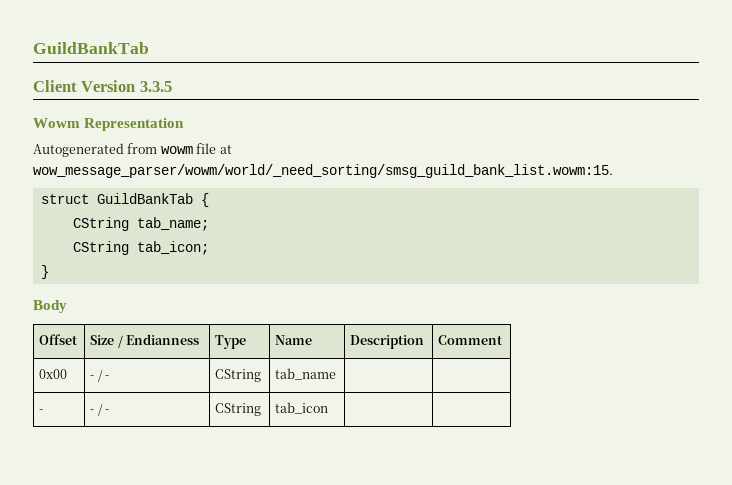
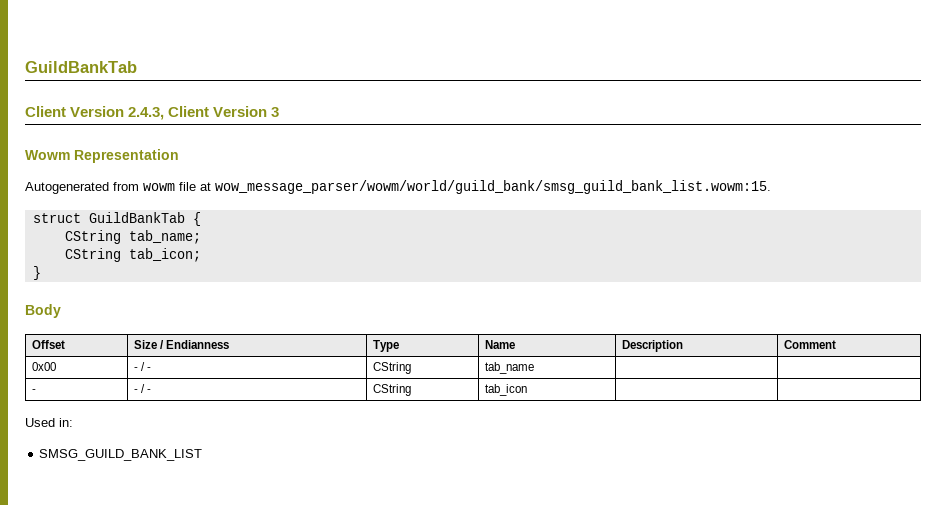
- Client Version 3.3.5
+ Client Version 2.4.3, Client Version 3
- Autogenerated from wowm file at wow_message_parser/wowm/world/_need_sorting/smsg_guild_bank_list.wowm:15.
+ Autogenerated from wowm file at wow_message_parser/wowm/world/guild_bank/smsg_guild_bank_list.wowm:15.
+ Used in:
+ SMSG_GUILD_BANK_LIST

